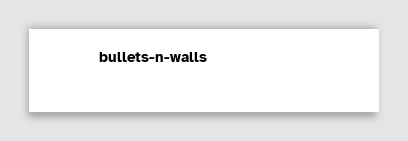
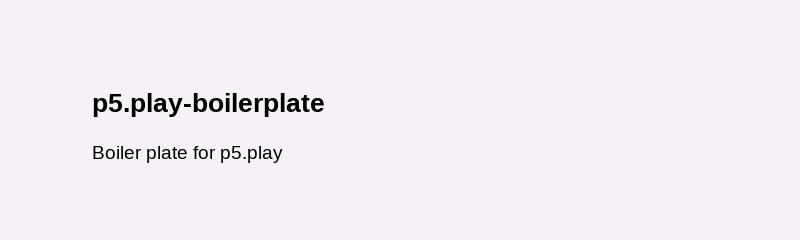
- bullets-n-walls
+ p5.play-boilerplate
+ Boiler plate for p5.play

